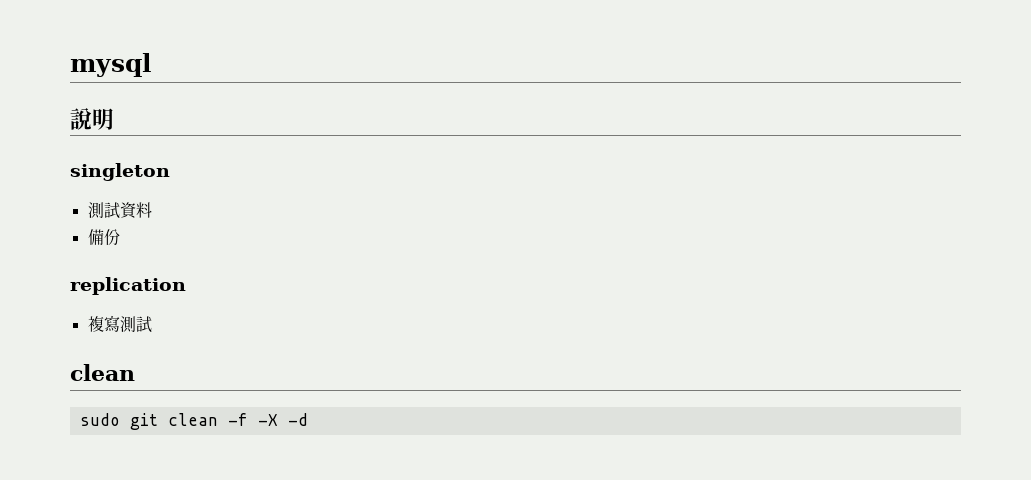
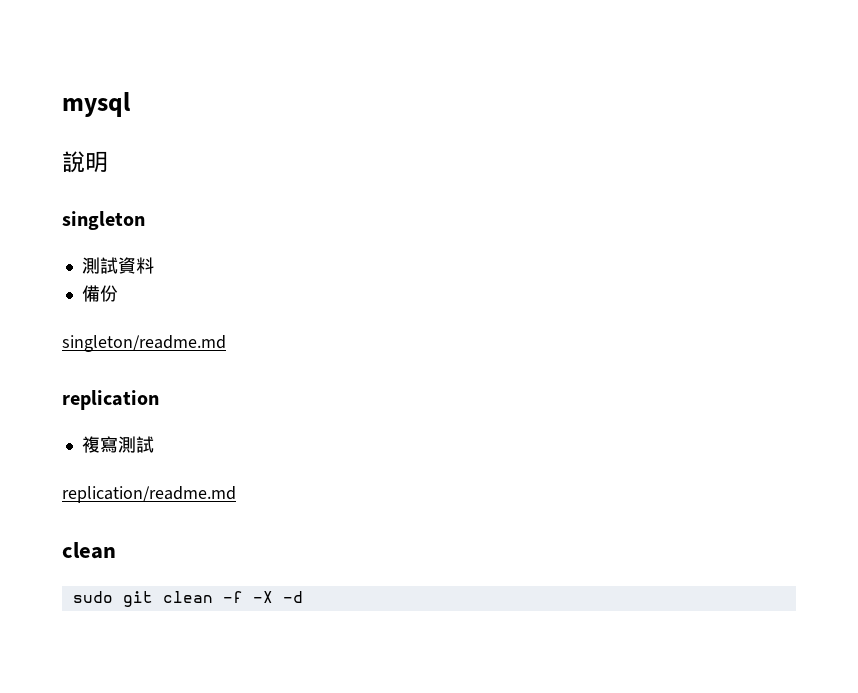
+ singleton/readme.md
+ replication/readme.md

